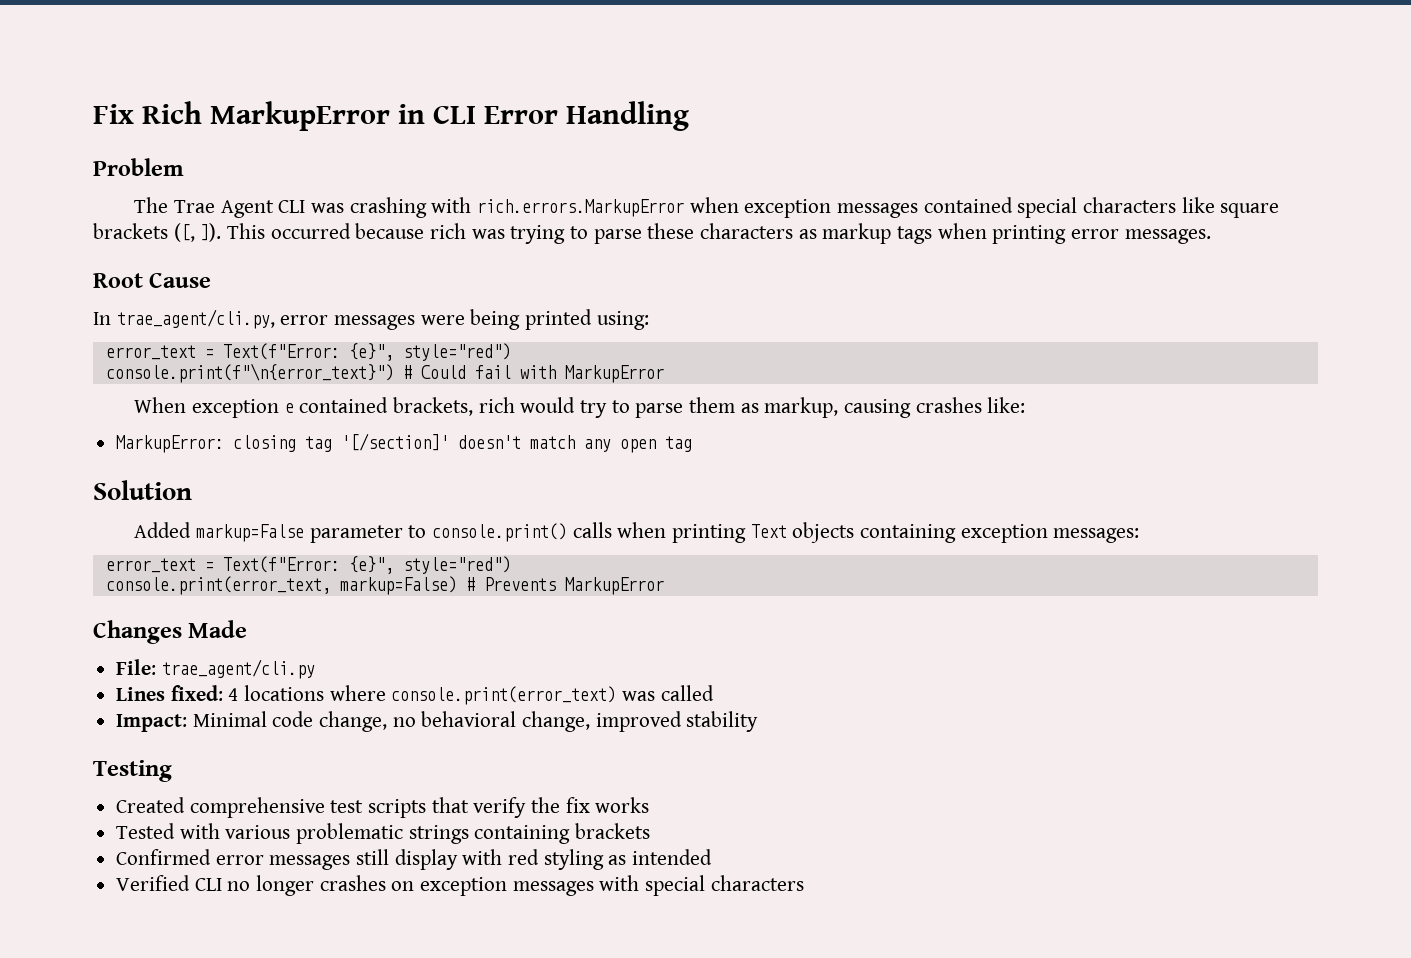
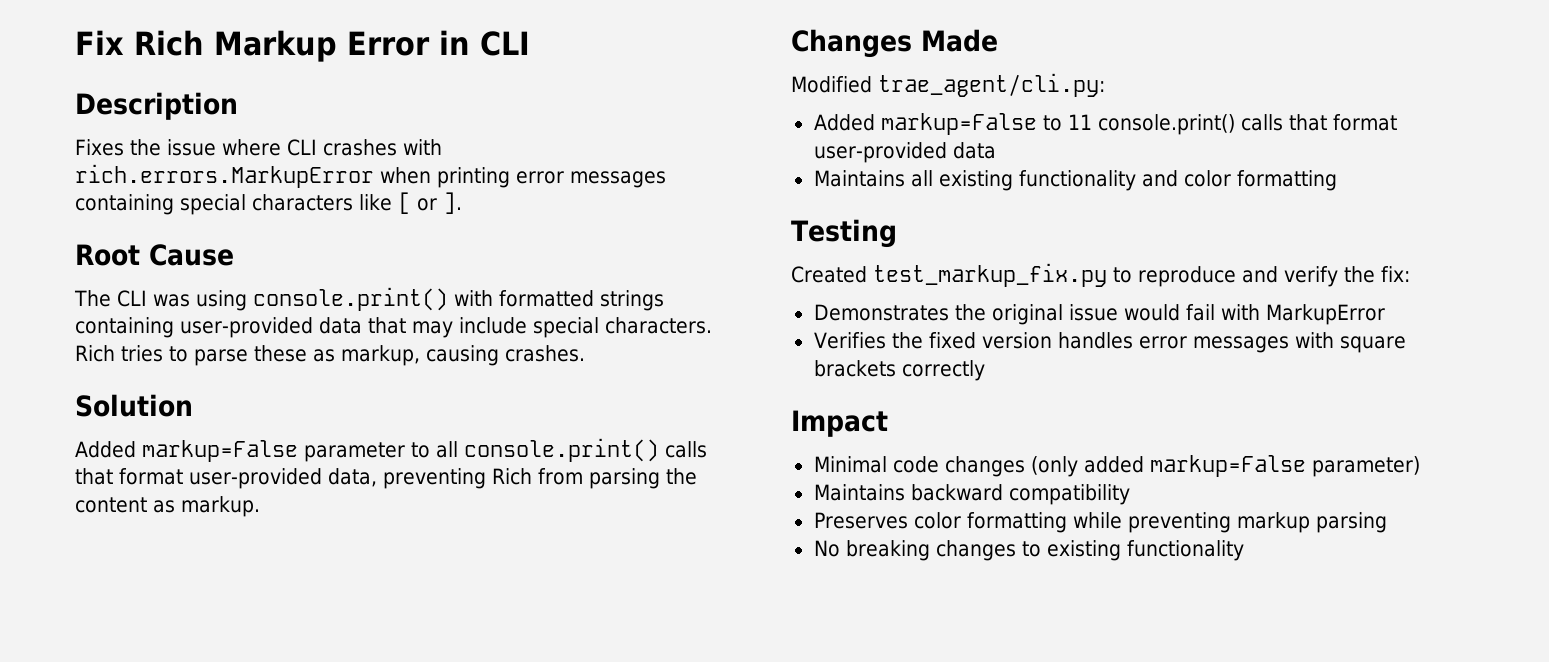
- Fix Rich MarkupError in CLI Error Handling
- Problem
- The Trae Agent CLI was crashing with rich.errors.MarkupError when exception messages contained special characters like square brackets ([, ]). This occurred because rich was trying to parse these characters as markup tags when printing error messages.
+ Fix Rich Markup Error in CLI
+ Description
+ Fixes the issue where CLI crashes with rich.errors.MarkupError when printing error messages containing special characters like [ or ].
  Root Cause
- In trae_agent/cli.py, error messages were being printed using:
- error_text = Text(f"Error: {e}", style="red")
- console.print(f"\n{error_text}") # Could fail with MarkupError
- When exception e contained brackets, rich would try to parse them as markup, causing crashes like:
- MarkupError: closing tag '[/section]' doesn't match any open tag
+ The CLI was using console.print() with formatted strings containing user-provided data that may include special characters. Rich tries to parse these as markup, causing crashes.
- Added markup=False parameter to console.print() calls when printing Text objects containing exception messages:
- error_text = Text(f"Error: {e}", style="red")
- console.print(error_text, markup=False) # Prevents MarkupError
+ Added markup=False parameter to all console.print() calls that format user-provided data, preventing Rich from parsing the content as markup.
  Changes Made
- File: trae_agent/cli.py
- Lines fixed: 4 locations where console.print(error_text) was called
- Impact: Minimal code change, no behavioral change, improved stability
+ Modified trae_agent/cli.py:
+ Added markup=False to 11 console.print() calls that format user-provided data
+ Maintains all existing functionality and color formatting
  Testing
- Created comprehensive test scripts that verify the fix works
- Tested with various problematic strings containing brackets
- Confirmed error messages still display with red styling as intended
- Verified CLI no longer crashes on exception messages with special characters
+ Created test_markup_fix.py to reproduce and verify the fix:
+ Demonstrates the original issue would fail with MarkupError
+ Verifies the fixed version handles error messages with square brackets correctly
+ Impact
+ Minimal code changes (only added markup=False parameter)
+ Maintains backward compatibility
+ Preserves color formatting while preventing markup parsing
+ No breaking changes to existing functionality

